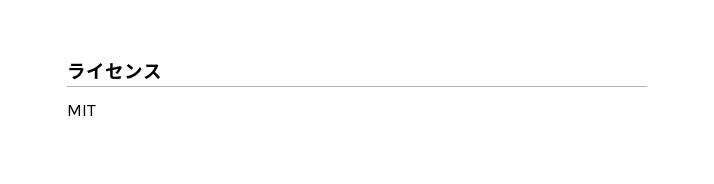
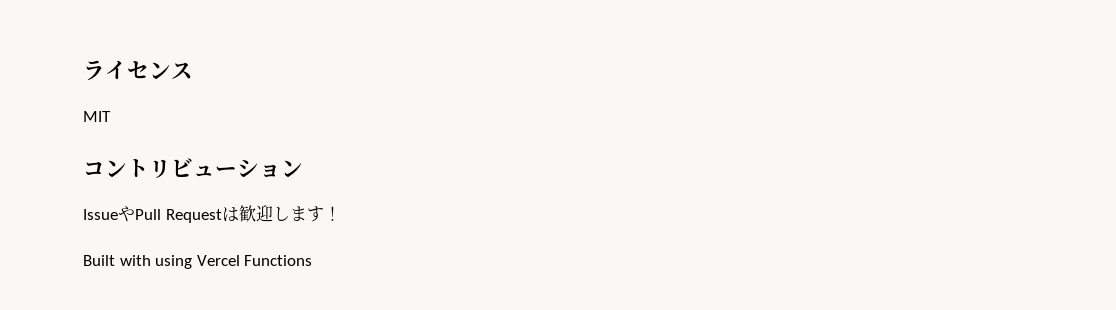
+ コントリビューション
+ IssueやPull Requestは歓迎します！
+ Built with using Vercel Functions

